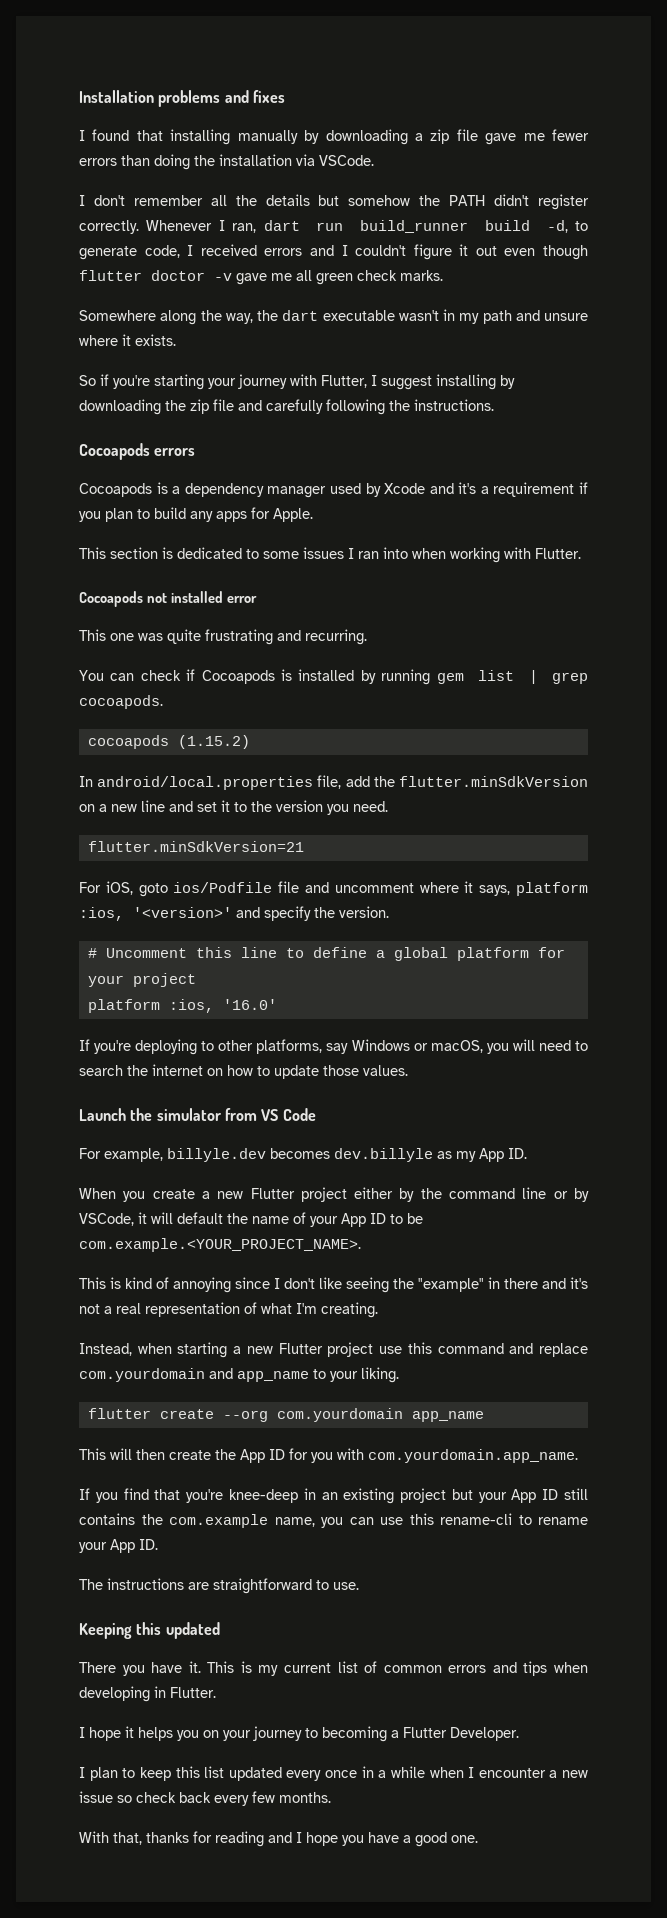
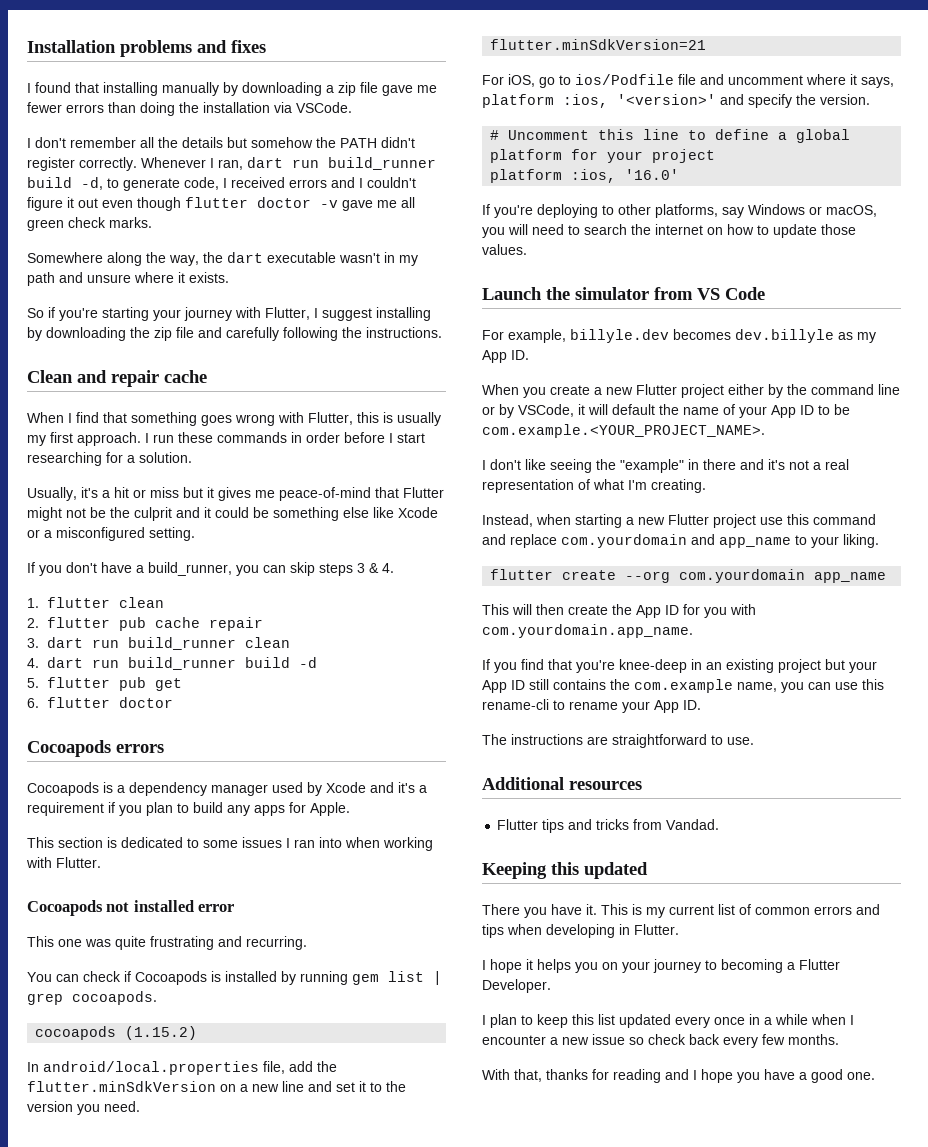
+ Clean and repair cache
+ When I find that something goes wrong with Flutter, this is usually my first approach. I run these commands in order before I start researching for a solution.
+ Usually, it's a hit or miss but it gives me peace-of-mind that Flutter might not be the culprit and it could be something else like Xcode or a misconfigured setting.
+ If you don't have a build_runner, you can skip steps 3 & 4.
+ 1. flutter clean
+ 2. flutter pub cache repair
+ 3. dart run build_runner clean
+ 4. dart run build_runner build -d
+ 5. flutter pub get
+ 6. flutter doctor
- For iOS, goto ios/Podfile file and uncomment where it says, platform :ios, '<version>' and specify the version.
+ For iOS, go to ios/Podfile file and uncomment where it says, platform :ios, '<version>' and specify the version.
- This is kind of annoying since I don't like seeing the "example" in there and it's not a real representation of what I'm creating.
+ I don't like seeing the "example" in there and it's not a real representation of what I'm creating.
+ Additional resources
+ Flutter tips and tricks from Vandad.

